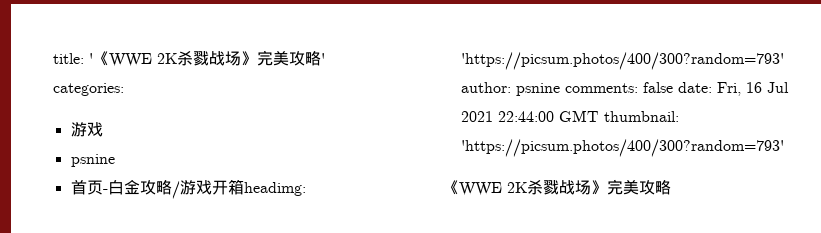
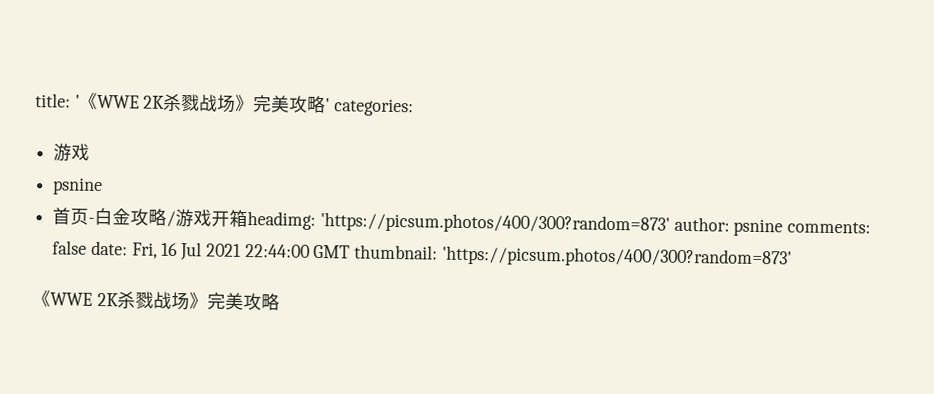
- 首页-白金攻略/游戏开箱headimg: 'https://picsum.photos/400/300?random=793' author: psnine comments: false date: Fri, 16 Jul 2021 22:44:00 GMT thumbnail: 'https://picsum.photos/400/300?random=793'
+ 首页-白金攻略/游戏开箱headimg: 'https://picsum.photos/400/300?random=873' author: psnine comments: false date: Fri, 16 Jul 2021 22:44:00 GMT thumbnail: 'https://picsum.photos/400/300?random=873'

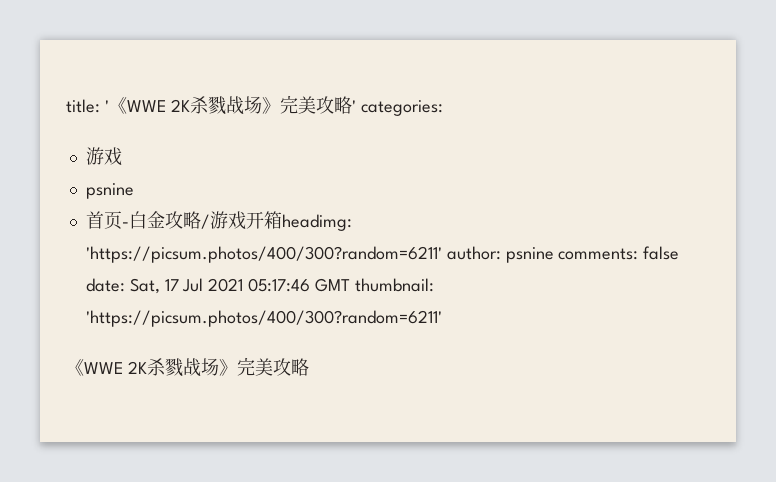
- 首页-白金攻略/游戏开箱headimg: 'https://picsum.photos/400/300?random=873' author: psnine comments: false date: Fri, 16 Jul 2021 22:44:00 GMT thumbnail: 'https://picsum.photos/400/300?random=873'
+ 首页-白金攻略/游戏开箱headimg: 'https://picsum.photos/400/300?random=6211' author: psnine comments: false date: Sat, 17 Jul 2021 05:17:46 GMT thumbnail: 'https://picsum.photos/400/300?random=6211'

